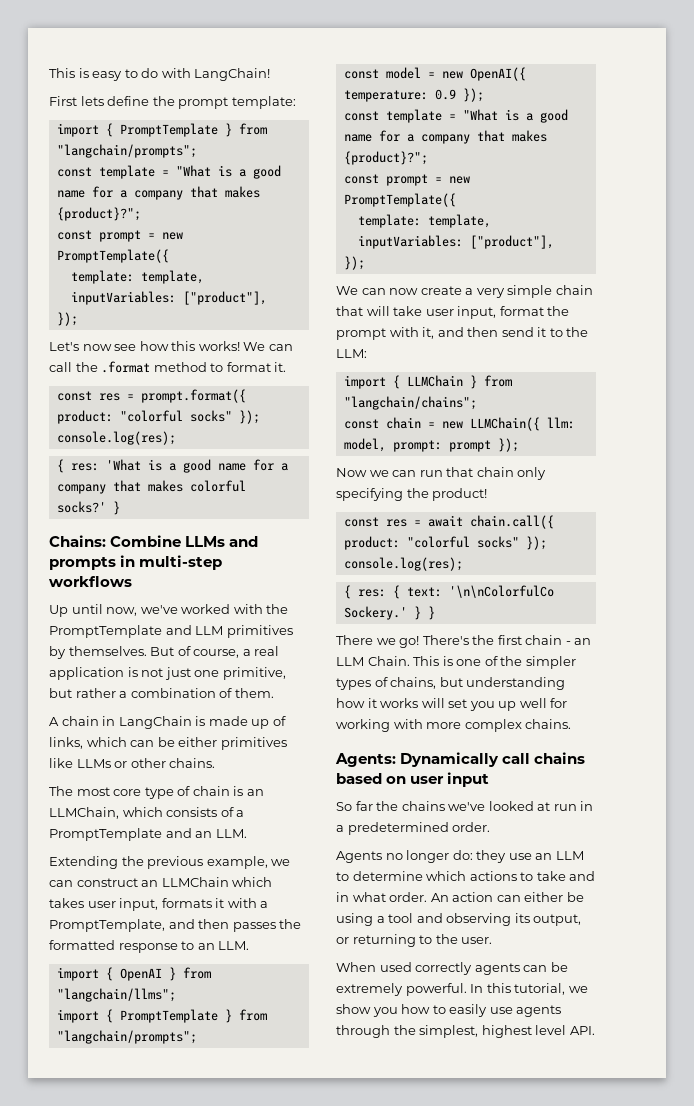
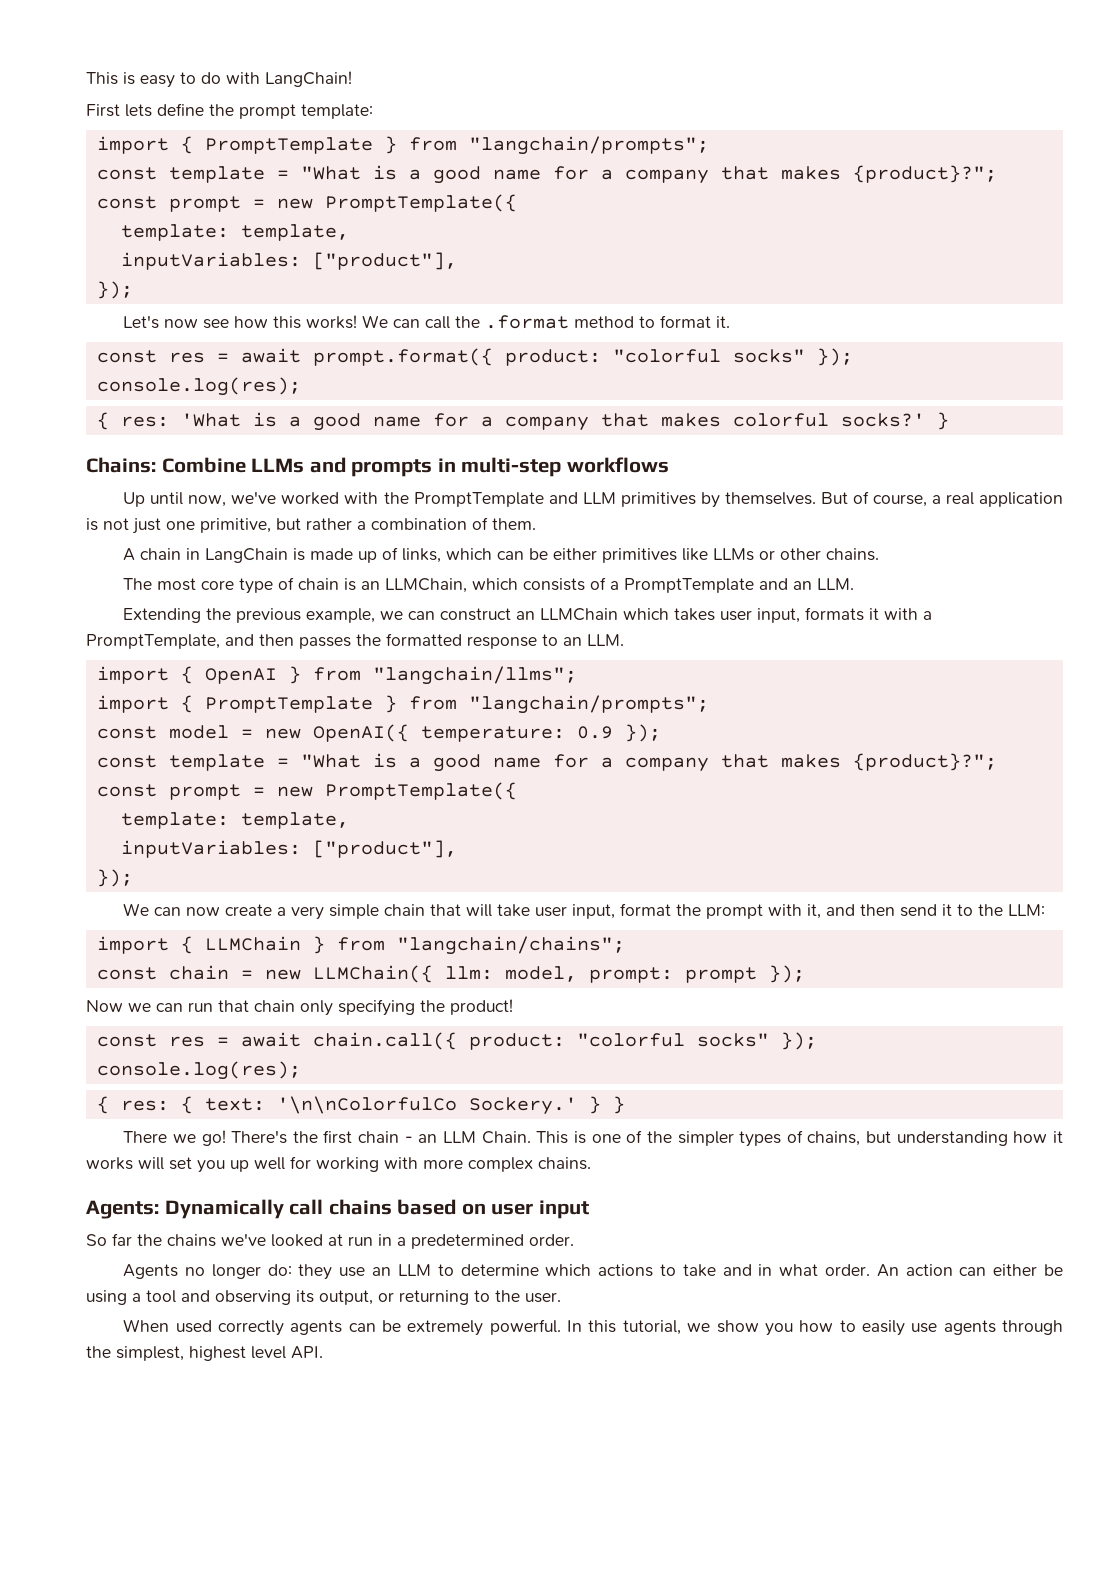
- const res = prompt.format({ product: "colorful socks" });
+ const res = await prompt.format({ product: "colorful socks" });

